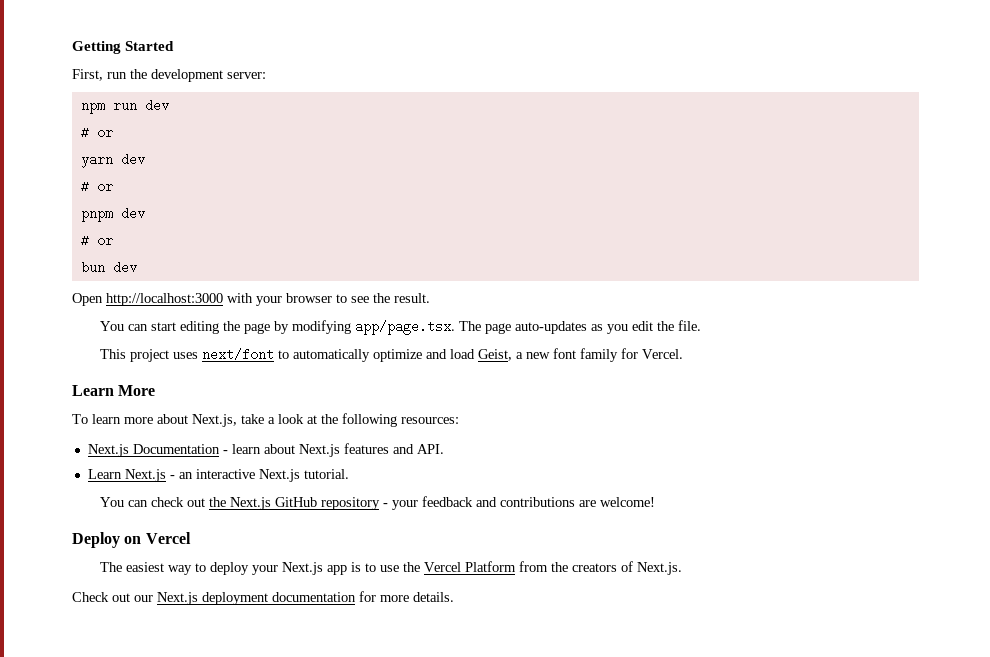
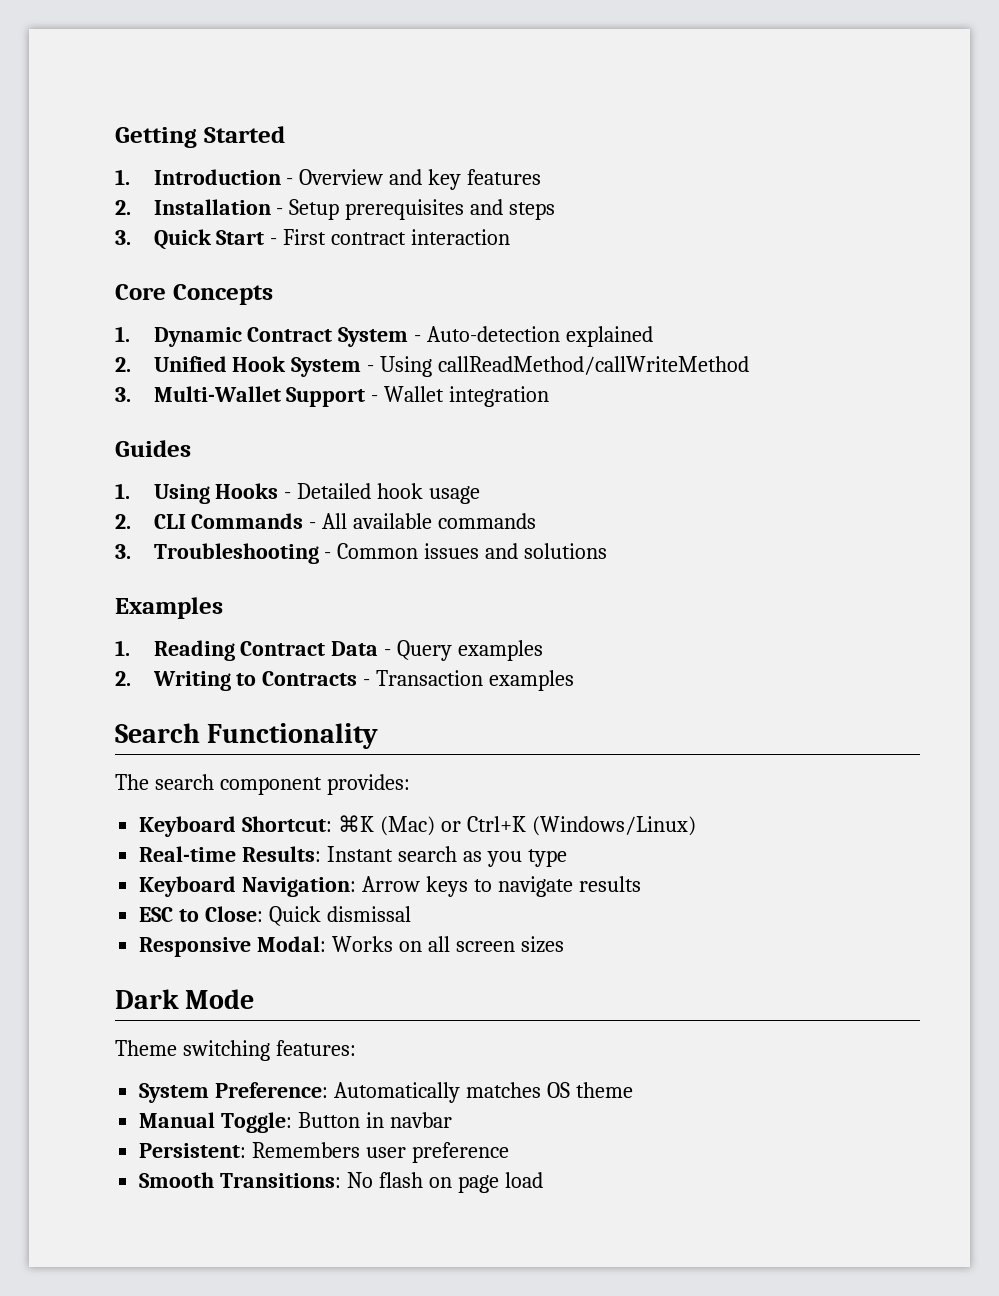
- First, run the development server:
- npm run dev
- # or
- yarn dev
- # or
- pnpm dev
- # or
- bun dev
- Open http://localhost:3000 with your browser to see the result.
- You can start editing the page by modifying app/page.tsx. The page auto-updates as you edit the file.
- This project uses next/font to automatically optimize and load Geist, a new font family for Vercel.
- Learn More
- To learn more about Next.js, take a look at the following resources:
- Next.js Documentation - learn about Next.js features and API.
- Learn Next.js - an interactive Next.js tutorial.
- You can check out the Next.js GitHub repository - your feedback and contributions are welcome!
- Deploy on Vercel
- The easiest way to deploy your Next.js app is to use the Vercel Platform from the creators of Next.js.
- Check out our Next.js deployment documentation for more details.
+ 1. Introduction - Overview and key features
+ 2. Installation - Setup prerequisites and steps
+ 3. Quick Start - First contract interaction
+ Core Concepts
+ 1. Dynamic Contract System - Auto-detection explained
+ 2. Unified Hook System - Using callReadMethod/callWriteMethod
+ 3. Multi-Wallet Support - Wallet integration
+ Guides
+ 1. Using Hooks - Detailed hook usage
+ 2. CLI Commands - All available commands
+ 3. Troubleshooting - Common issues and solutions
+ Examples
+ 1. Reading Contract Data - Query examples
+ 2. Writing to Contracts - Transaction examples
+ Search Functionality
+ The search component provides:
+ Keyboard Shortcut: ⌘K (Mac) or Ctrl+K (Windows/Linux)
+ Real-time Results: Instant search as you type
+ Keyboard Navigation: Arrow keys to navigate results
+ ESC to Close: Quick dismissal
+ Responsive Modal: Works on all screen sizes
+ Dark Mode
+ Theme switching features:
+ System Preference: Automatically matches OS theme
+ Manual Toggle: Button in navbar
+ Persistent: Remembers user preference
+ Smooth Transitions: No flash on page load

